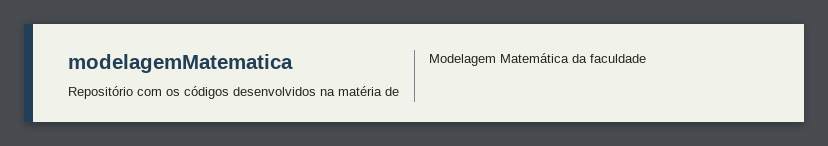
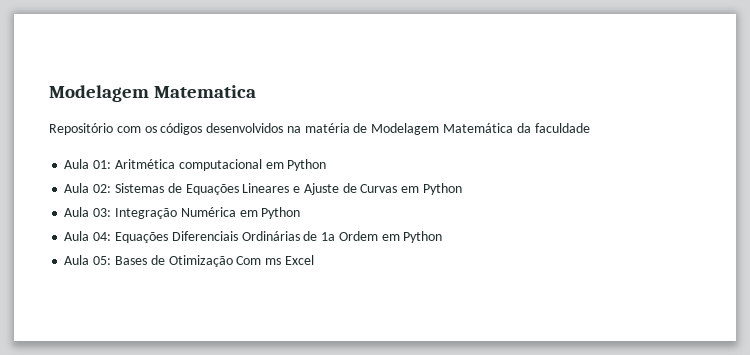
- modelagemMatematica
+ Modelagem Matematica
+ Aula 01: Aritmética computacional em Python
+ Aula 02: Sistemas de Equações Lineares e Ajuste de Curvas em Python
+ Aula 03: Integração Numérica em Python
+ Aula 04: Equações Diferenciais Ordinárias de 1a Ordem em Python
+ Aula 05: Bases de Otimização Com ms Excel

